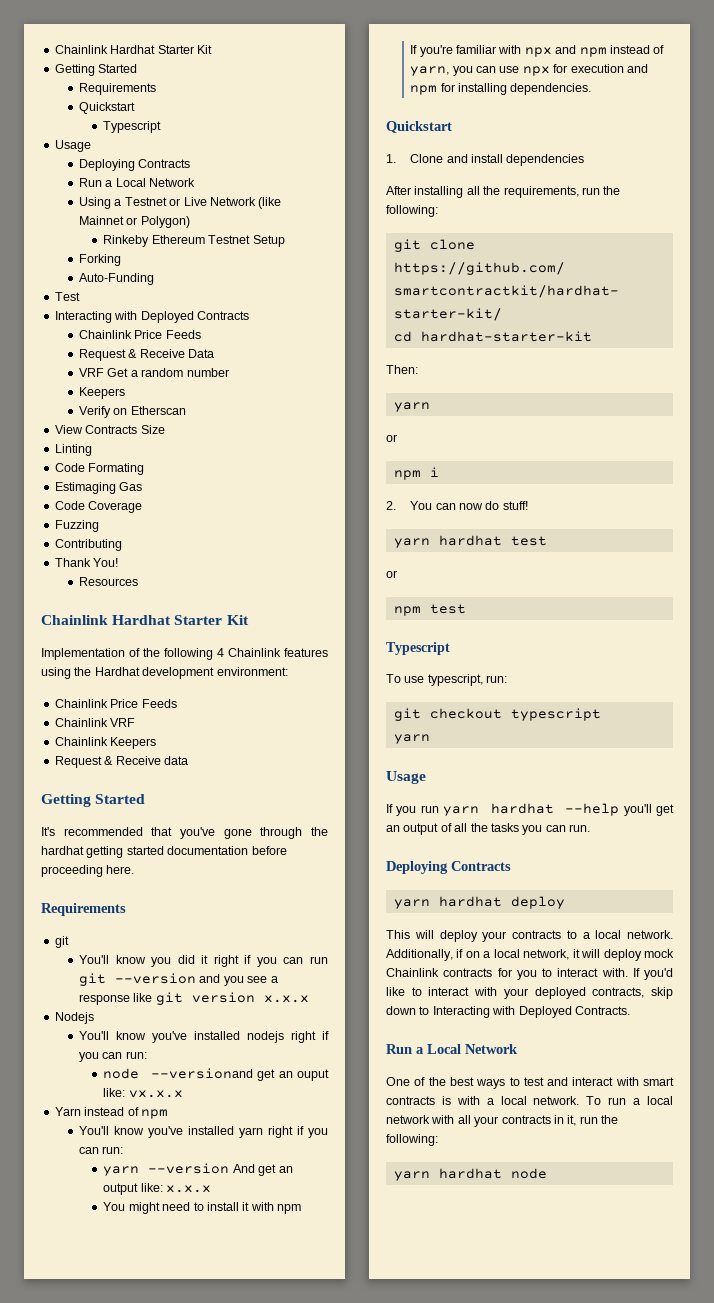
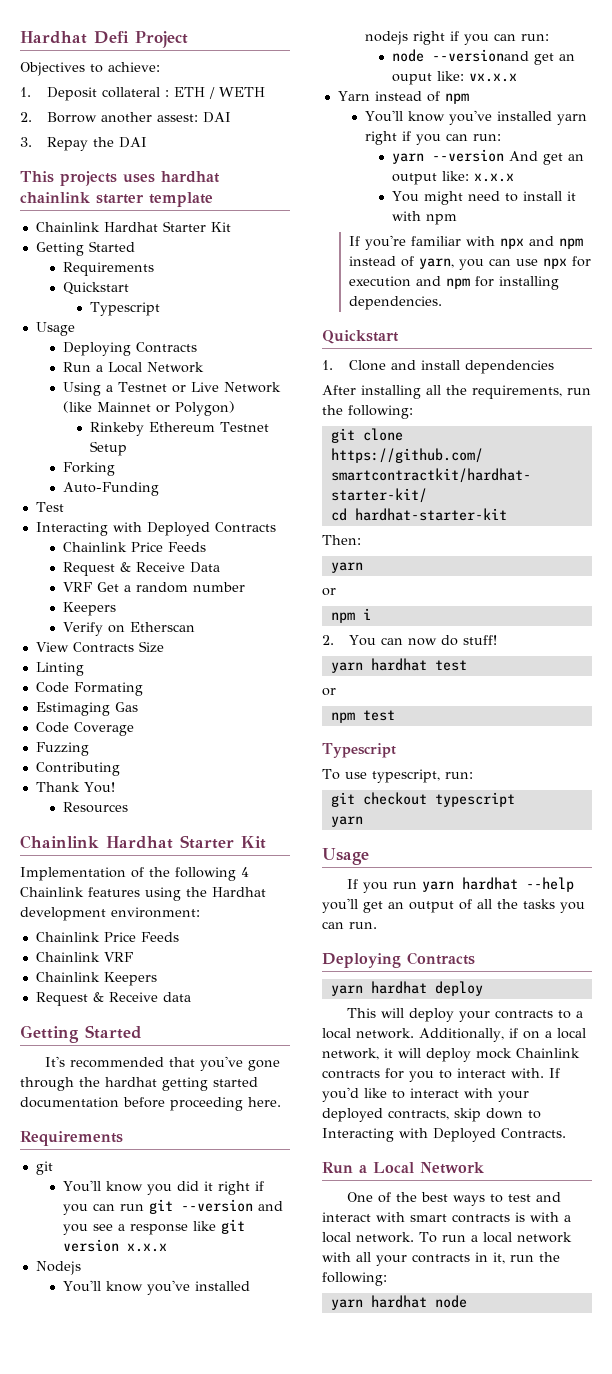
+ Hardhat Defi Project
+ Objectives to achieve:
+ 1. Deposit collateral : ETH / WETH
+ 2. Borrow another assest: DAI
+ 3. Repay the DAI
+ This projects uses hardhat chainlink starter template

